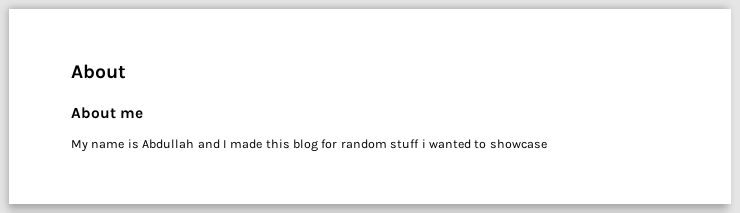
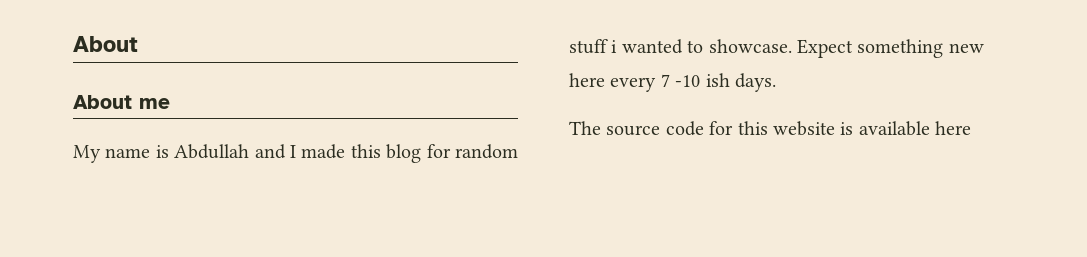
- My name is Abdullah and I made this blog for random stuff i wanted to showcase
+ My name is Abdullah and I made this blog for random stuff i wanted to showcase. Expect something new here every 7 -10 ish days.
+ The source code for this website is available here

